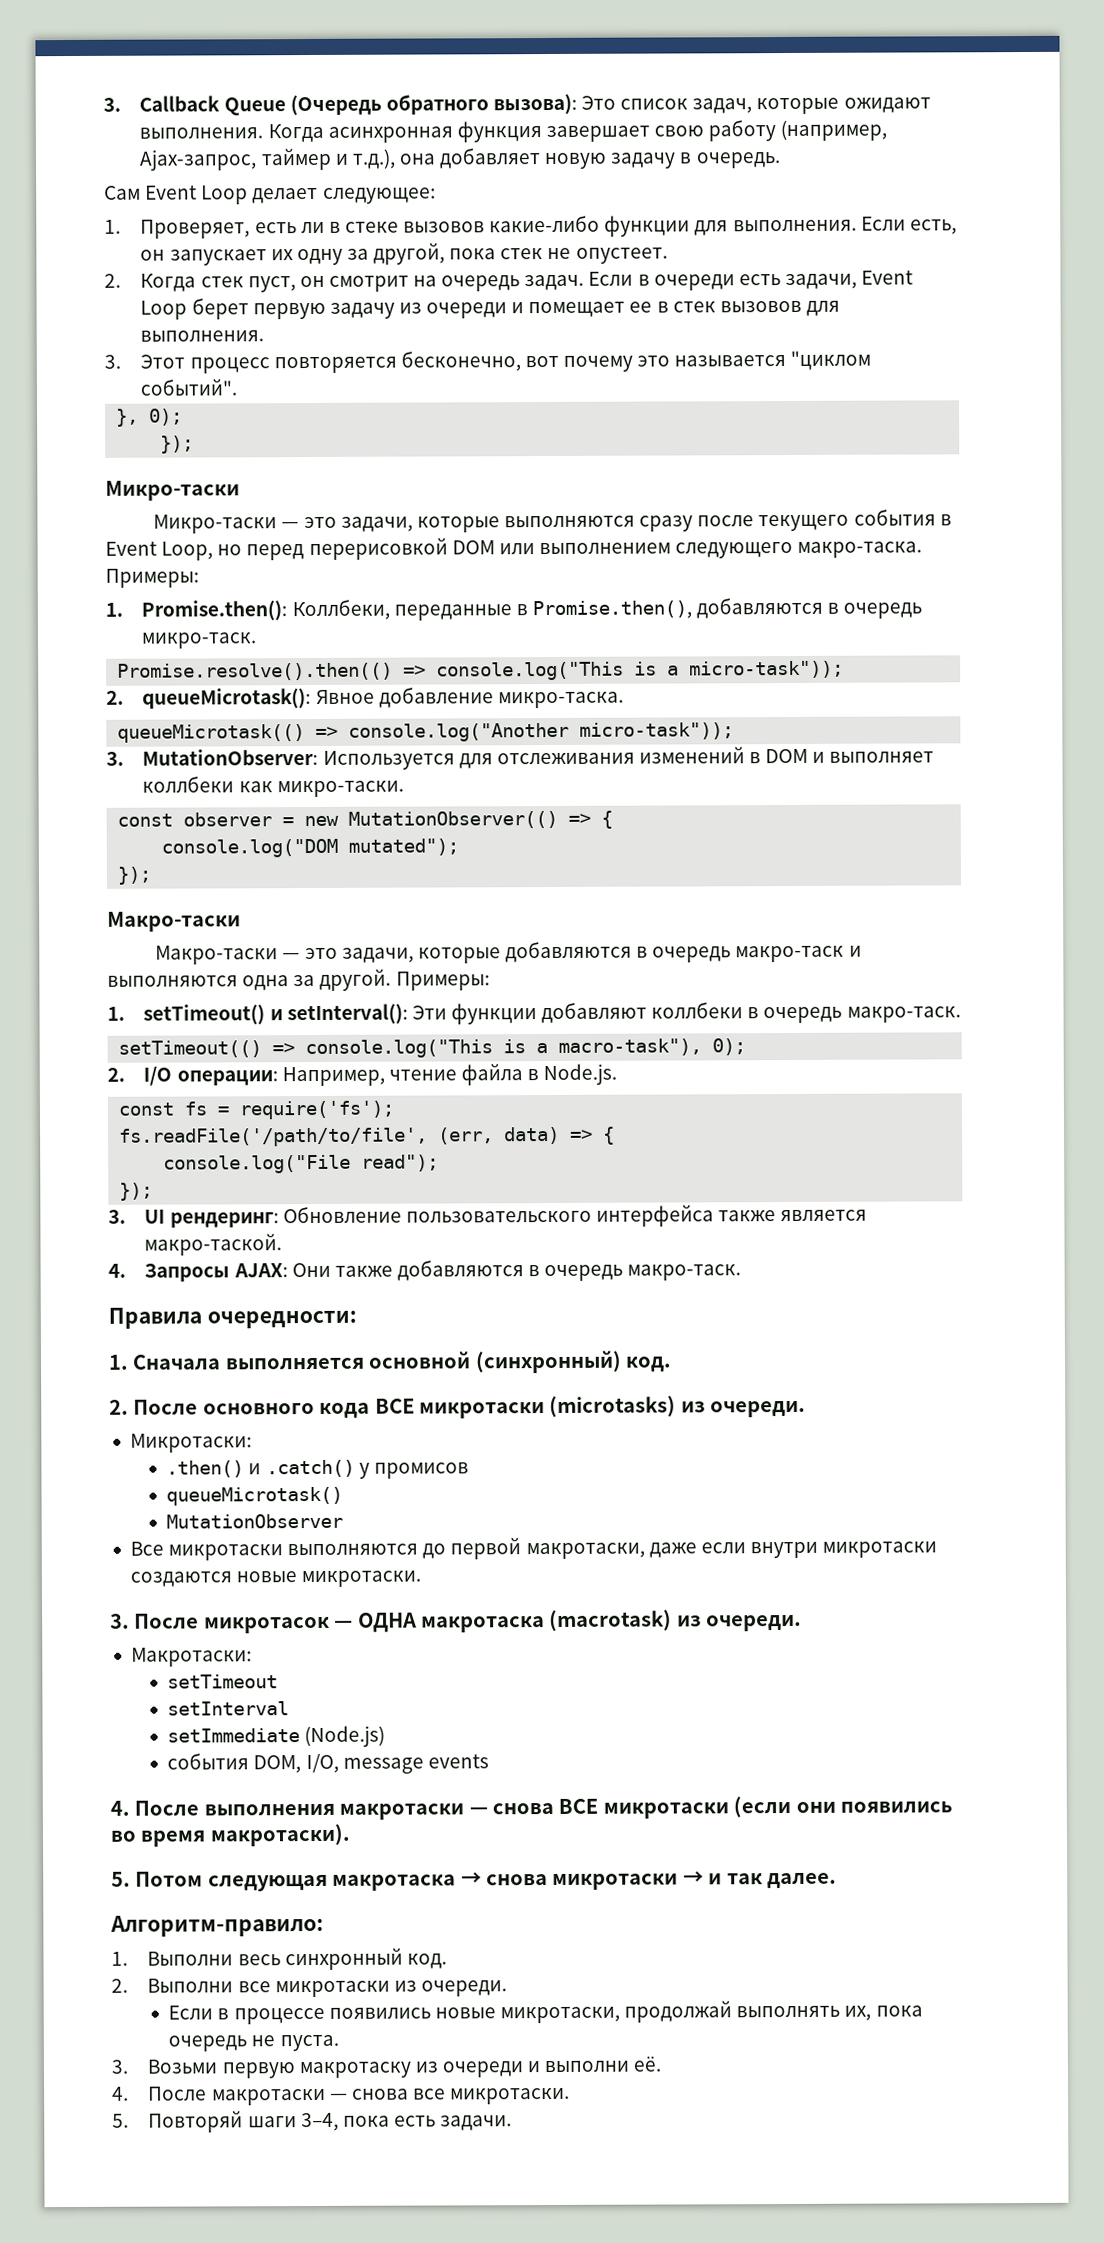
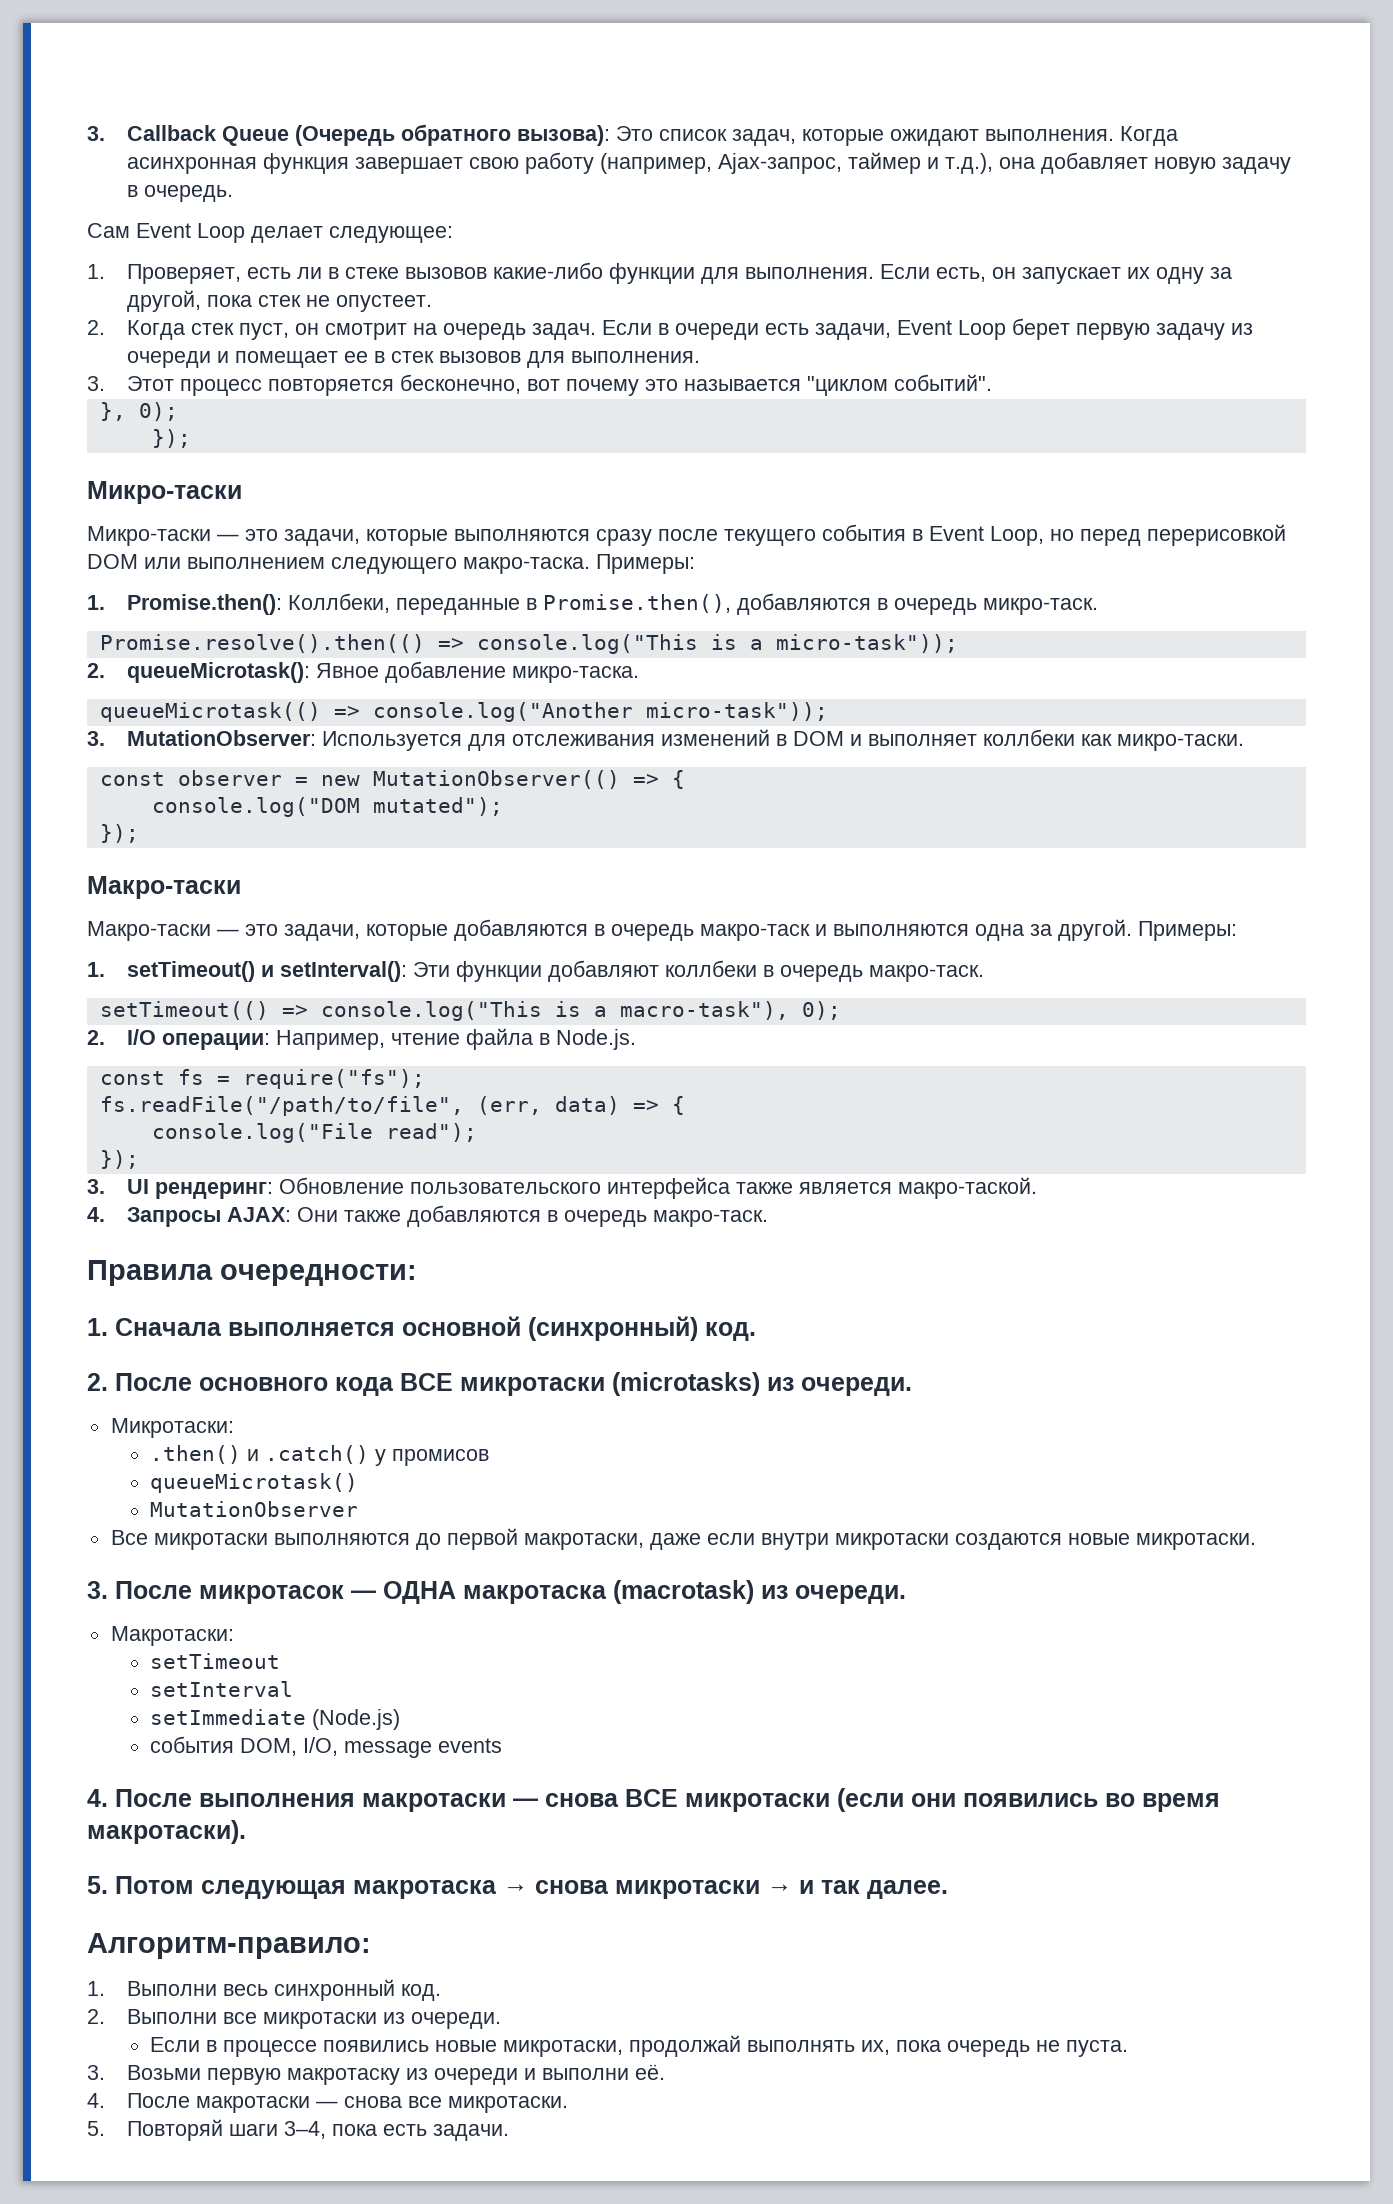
- const fs = require('fs');
- fs.readFile('/path/to/file', (err, data) => {
+ const fs = require("fs");
+ fs.readFile("/path/to/file", (err, data) => {

